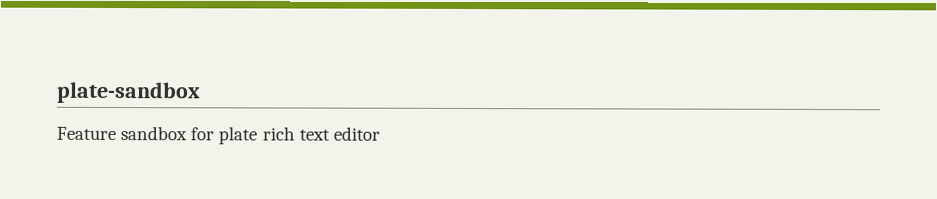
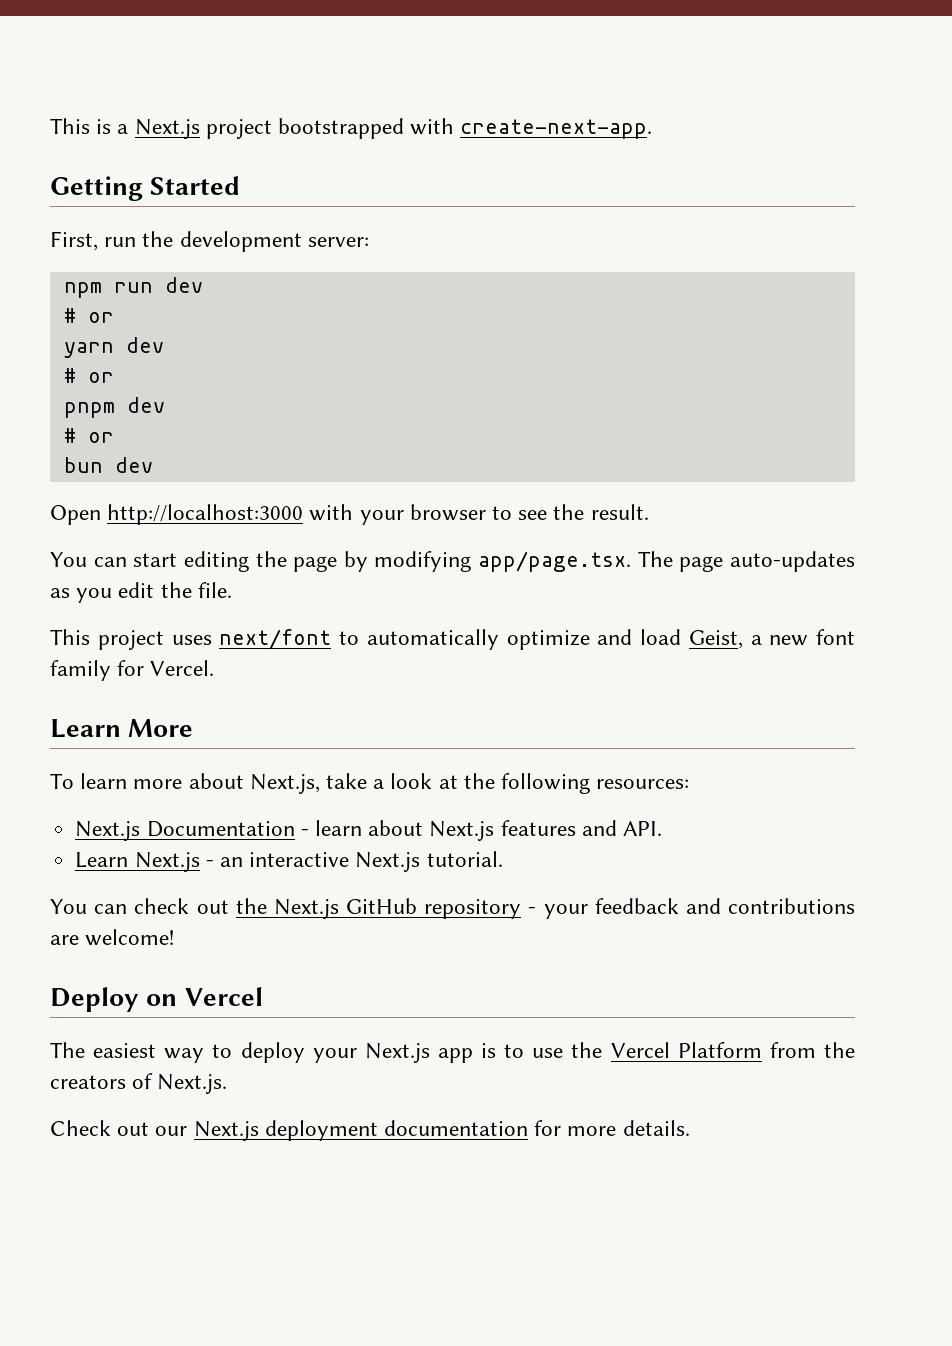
- plate-sandbox
- Feature sandbox for plate rich text editor
+ This is a Next.js project bootstrapped with create-next-app.
+ Getting Started
+ First, run the development server:
+ npm run dev
+ # or
+ yarn dev
+ # or
+ pnpm dev
+ # or
+ bun dev
+ Open http://localhost:3000 with your browser to see the result.
+ You can start editing the page by modifying app/page.tsx. The page auto-updates as you edit the file.
+ This project uses next/font to automatically optimize and load Geist, a new font family for Vercel.
+ Learn More
+ To learn more about Next.js, take a look at the following resources:
+ Next.js Documentation - learn about Next.js features and API.
+ Learn Next.js - an interactive Next.js tutorial.
+ You can check out the Next.js GitHub repository - your feedback and contributions are welcome!
+ Deploy on Vercel
+ The easiest way to deploy your Next.js app is to use the Vercel Platform from the creators of Next.js.
+ Check out our Next.js deployment documentation for more details.

